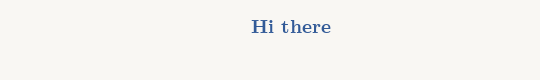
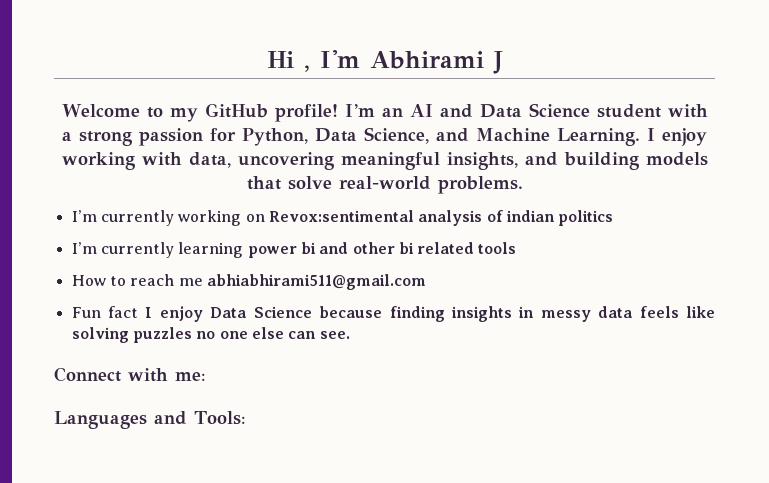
- Hi there
+ Hi , I'm Abhirami J
+ Welcome to my GitHub profile! I’m an AI and Data Science student with a strong passion for Python, Data Science, and Machine Learning. I enjoy working with data, uncovering meaningful insights, and building models that solve real-world problems.
+ I’m currently working on Revox:sentimental analysis of indian politics
+ I’m currently learning power bi and other bi related tools
+ How to reach me abhiabhirami511@gmail.com
+ Fun fact I enjoy Data Science because finding insights in messy data feels like solving puzzles no one else can see.
+ Connect with me:
+ Languages and Tools:

